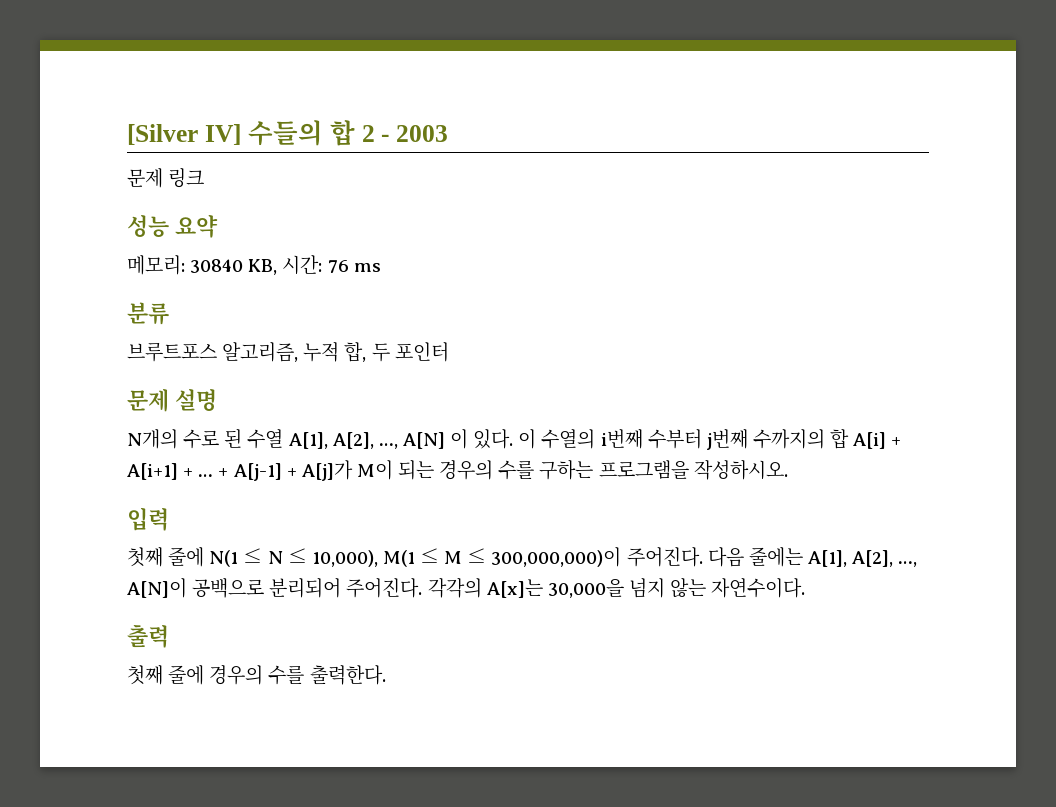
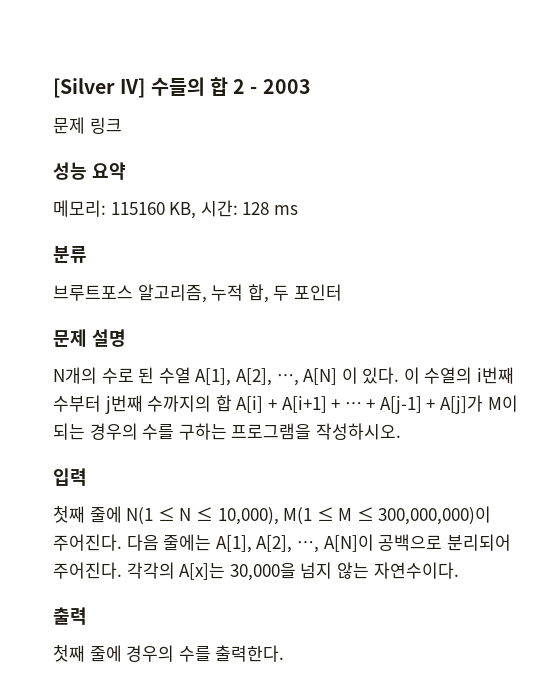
- 메모리: 30840 KB, 시간: 76 ms
+ 메모리: 115160 KB, 시간: 128 ms

